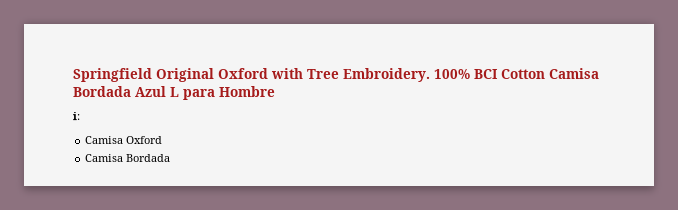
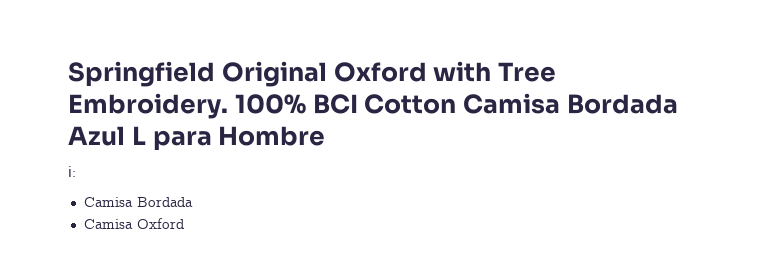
  ℹ:
+ Camisa Bordada
  Camisa Oxford
- Camisa Bordada

